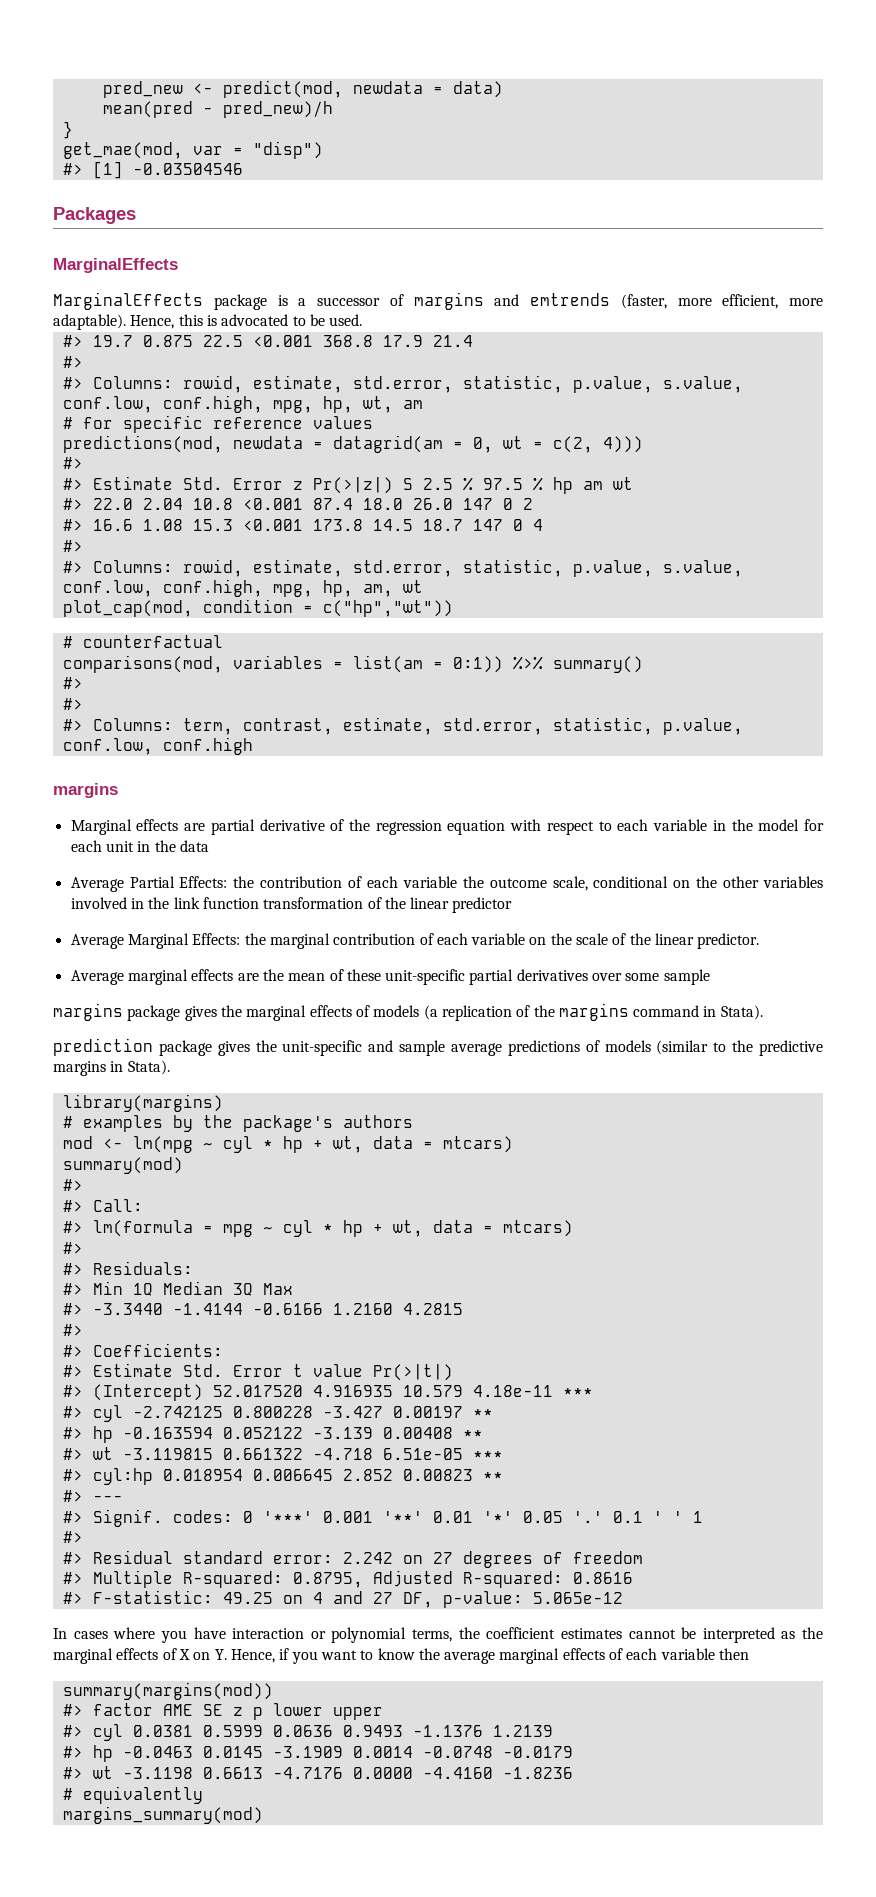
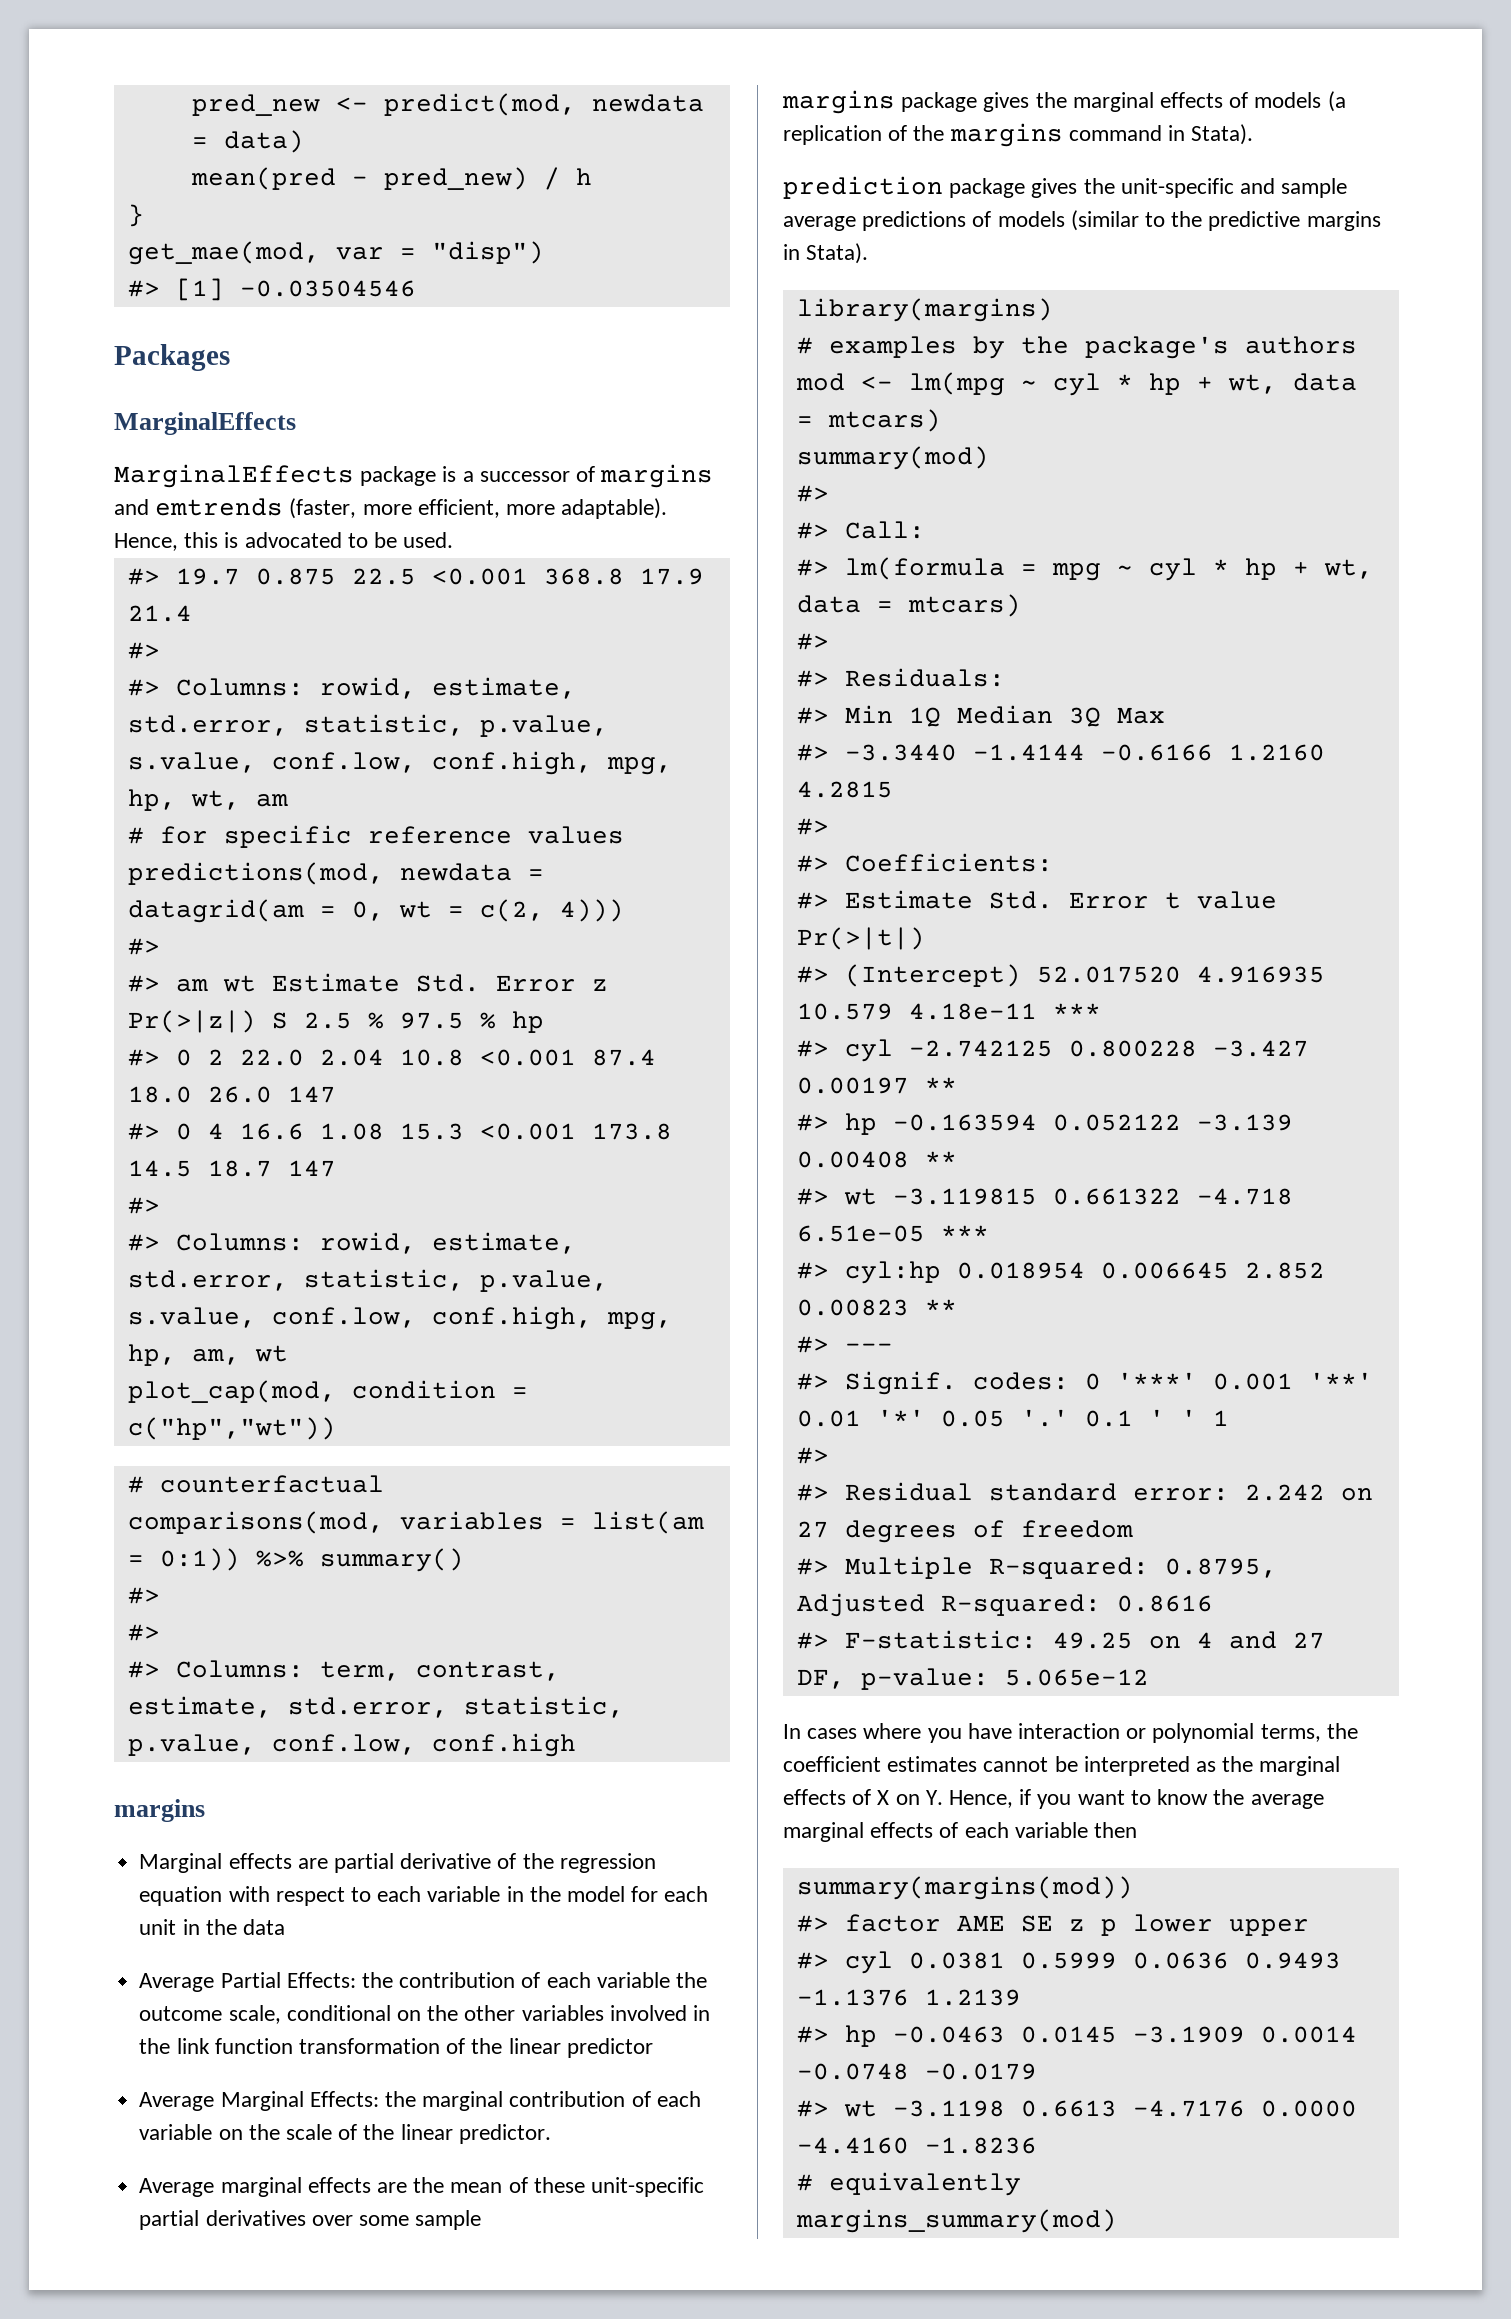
- mean(pred - pred_new)/h
+ mean(pred - pred_new) / h
- #> Estimate Std. Error z Pr(>|z|) S 2.5 % 97.5 % hp am wt
- #> 22.0 2.04 10.8 <0.001 87.4 18.0 26.0 147 0 2
- #> 16.6 1.08 15.3 <0.001 173.8 14.5 18.7 147 0 4
+ #> am wt Estimate Std. Error z Pr(>|z|) S 2.5 % 97.5 % hp
+ #> 0 2 22.0 2.04 10.8 <0.001 87.4 18.0 26.0 147
+ #> 0 4 16.6 1.08 15.3 <0.001 173.8 14.5 18.7 147

